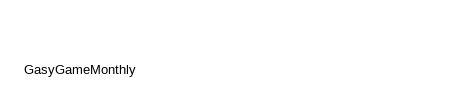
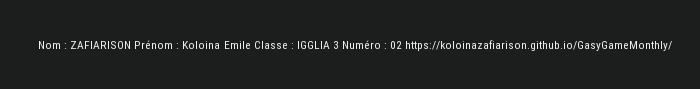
- GasyGameMonthly
+ Nom : ZAFIARISON Prénom : Koloina Emile Classe : IGGLIA 3 Numéro : 02 https://koloinazafiarison.github.io/GasyGameMonthly/

